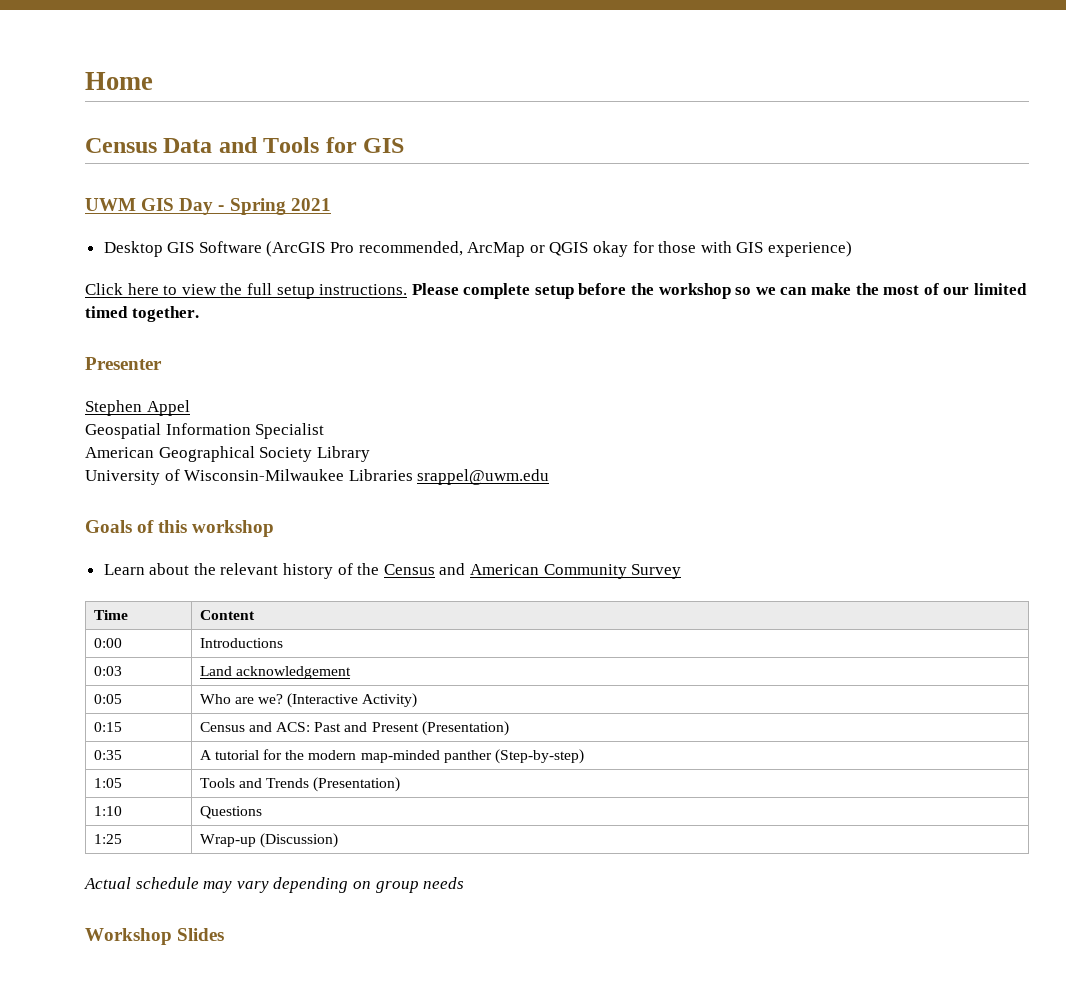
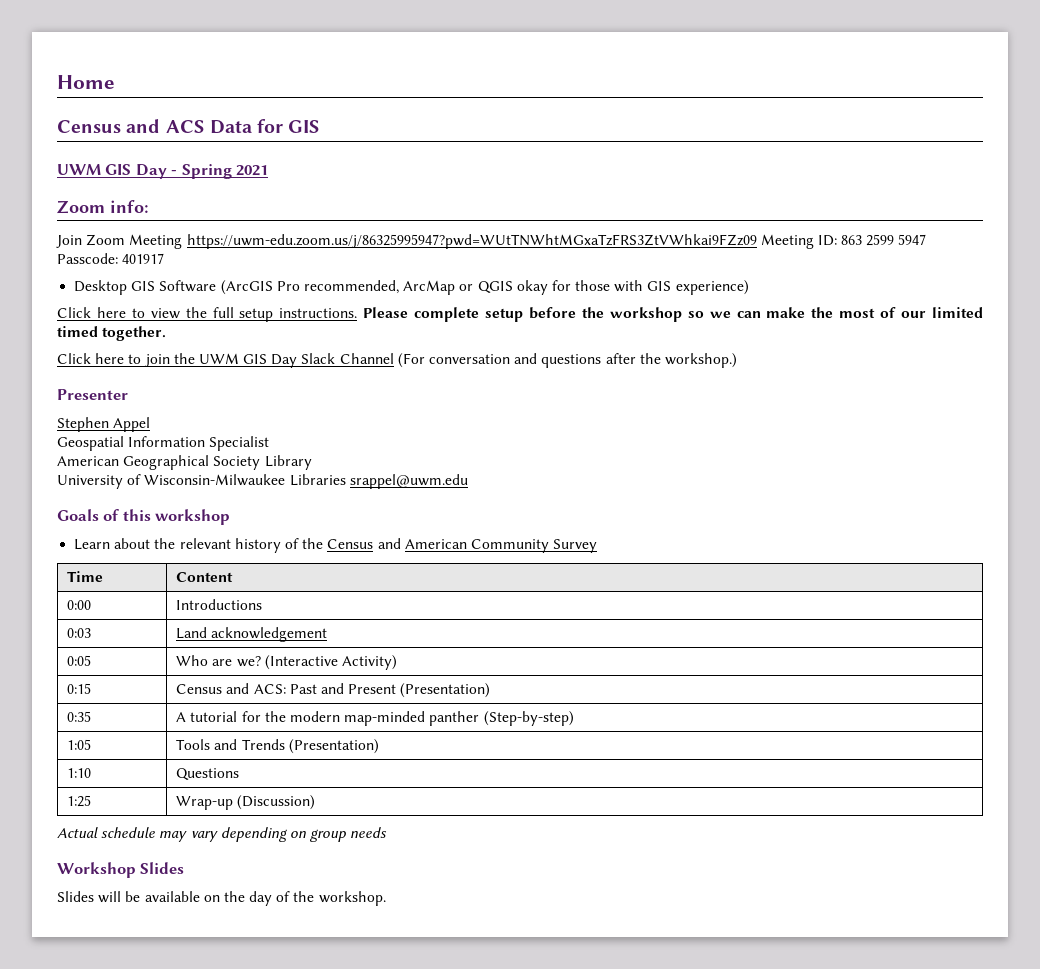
- Census Data and Tools for GIS
+ Census and ACS Data for GIS
+ Zoom info:
+ Join Zoom Meeting https://uwm-edu.zoom.us/j/86325995947?pwd=WUtTNWhtMGxaTzFRS3ZtVWhkai9FZz09 Meeting ID: 863 2599 5947 Passcode: 401917
+ Click here to join the UWM GIS Day Slack Channel (For conversation and questions after the workshop.)
+ Slides will be available on the day of the workshop.

